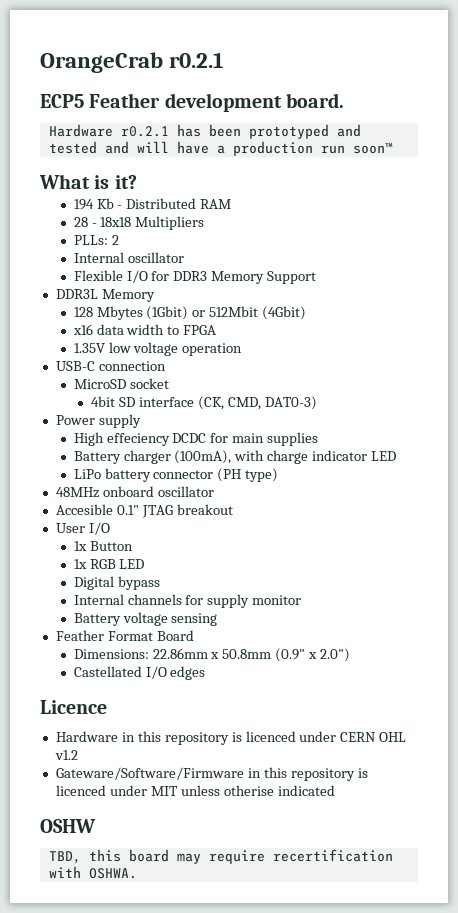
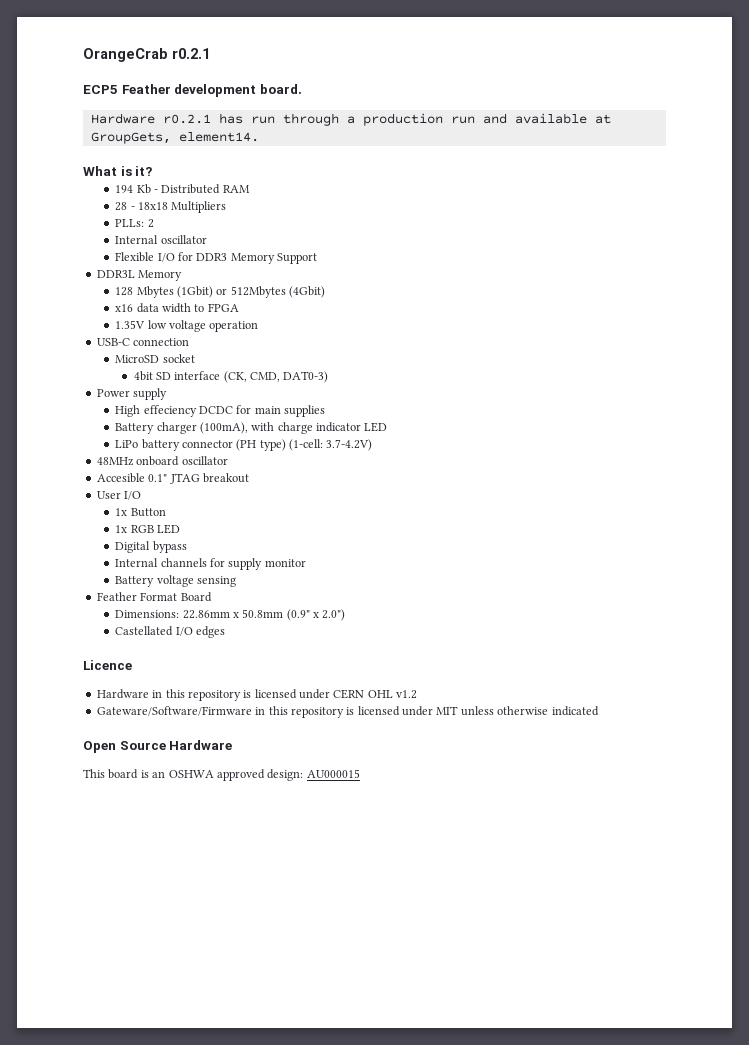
- Hardware r0.2.1 has been prototyped and tested and will have a production run soon™
+ Hardware r0.2.1 has run through a production run and available at GroupGets, element14.
- 128 Mbytes (1Gbit) or 512Mbit (4Gbit)
+ 128 Mbytes (1Gbit) or 512Mbytes (4Gbit)
- LiPo battery connector (PH type)
+ LiPo battery connector (PH type) (1-cell: 3.7-4.2V)
- Hardware in this repository is licenced under CERN OHL v1.2
+ Hardware in this repository is licensed under CERN OHL v1.2
- Gateware/Software/Firmware in this repository is licenced under MIT unless otherise indicated
+ Gateware/Software/Firmware in this repository is licensed under MIT unless otherwise indicated
- OSHW
- TBD, this board may require recertification with OSHWA.
+ Open Source Hardware
+ This board is an OSHWA approved design: AU000015

